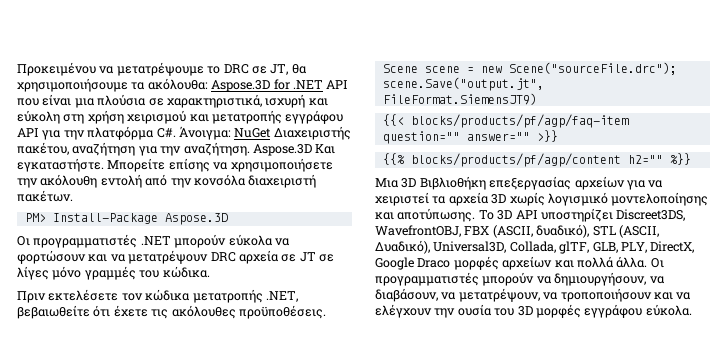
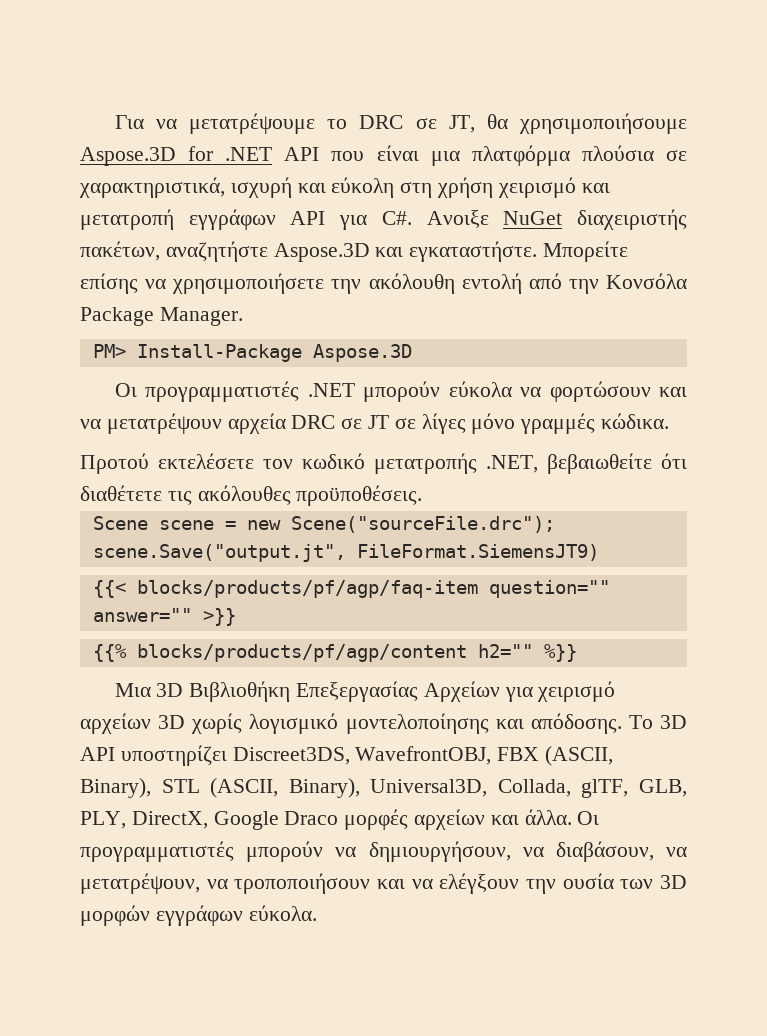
- Προκειμένου να μετατρέψουμε το DRC σε JT, θα χρησιμοποιήσουμε τα ακόλουθα: Aspose.3D for .NET API που είναι μια πλούσια σε χαρακτηριστικά, ισχυρή και εύκολη στη χρήση χειρισμού και μετατροπής εγγράφου API για την πλατφόρμα C#. Άνοιγμα: NuGet Διαχειριστής πακέτου, αναζήτηση για την αναζήτηση. Aspose.3D Και εγκαταστήστε.
+ Για να μετατρέψουμε το DRC σε JT, θα χρησιμοποιήσουμε Aspose.3D for .NET API που είναι μια πλατφόρμα πλούσια σε χαρακτηριστικά, ισχυρή και εύκολη στη χρήση χειρισμό και μετατροπή εγγράφων API για C#. Ανοιξε NuGet διαχειριστής πακέτων, αναζητήστε Aspose.3D και εγκαταστήστε.
- Μπορείτε επίσης να χρησιμοποιήσετε την ακόλουθη εντολή από την κονσόλα διαχειριστή πακέτων.
+ Μπορείτε επίσης να χρησιμοποιήσετε την ακόλουθη εντολή από την Κονσόλα Package Manager.
- Οι προγραμματιστές .NET μπορούν εύκολα να φορτώσουν και να μετατρέψουν DRC αρχεία σε JT σε λίγες μόνο γραμμές του κώδικα.
+ Οι προγραμματιστές .NET μπορούν εύκολα να φορτώσουν και να μετατρέψουν αρχεία DRC σε JT σε λίγες μόνο γραμμές κώδικα.
- Πριν εκτελέσετε τον κώδικα μετατροπής .NET, βεβαιωθείτε ότι έχετε τις ακόλουθες προϋποθέσεις.
+ Προτού εκτελέσετε τον κωδικό μετατροπής .NET, βεβαιωθείτε ότι διαθέτετε τις ακόλουθες προϋποθέσεις.
- Μια 3D Βιβλιοθήκη επεξεργασίας αρχείων για να χειριστεί τα αρχεία 3D χωρίς λογισμικό μοντελοποίησης και αποτύπωσης.
+ Μια 3D Βιβλιοθήκη Επεξεργασίας Αρχείων για χειρισμό αρχείων 3D χωρίς λογισμικό μοντελοποίησης και απόδοσης.
- Το 3D API υποστηρίζει Discreet3DS, WavefrontOBJ, FBX (ASCII, δυαδικό), STL (ASCII, Δυαδικό), Universal3D, Collada, glTF, GLB, PLY, DirectX, Google Draco μορφές αρχείων και πολλά άλλα.
+ Το 3D API υποστηρίζει Discreet3DS, WavefrontOBJ, FBX (ASCII, Binary), STL (ASCII, Binary), Universal3D, Collada, glTF, GLB, PLY, DirectX, Google Draco μορφές αρχείων και άλλα.
- Οι προγραμματιστές μπορούν να δημιουργήσουν, να διαβάσουν, να μετατρέψουν, να τροποποιήσουν και να ελέγχουν την ουσία του 3D μορφές εγγράφου εύκολα.
+ Οι προγραμματιστές μπορούν να δημιουργήσουν, να διαβάσουν, να μετατρέψουν, να τροποποιήσουν και να ελέγξουν την ουσία των 3D μορφών εγγράφων εύκολα.

